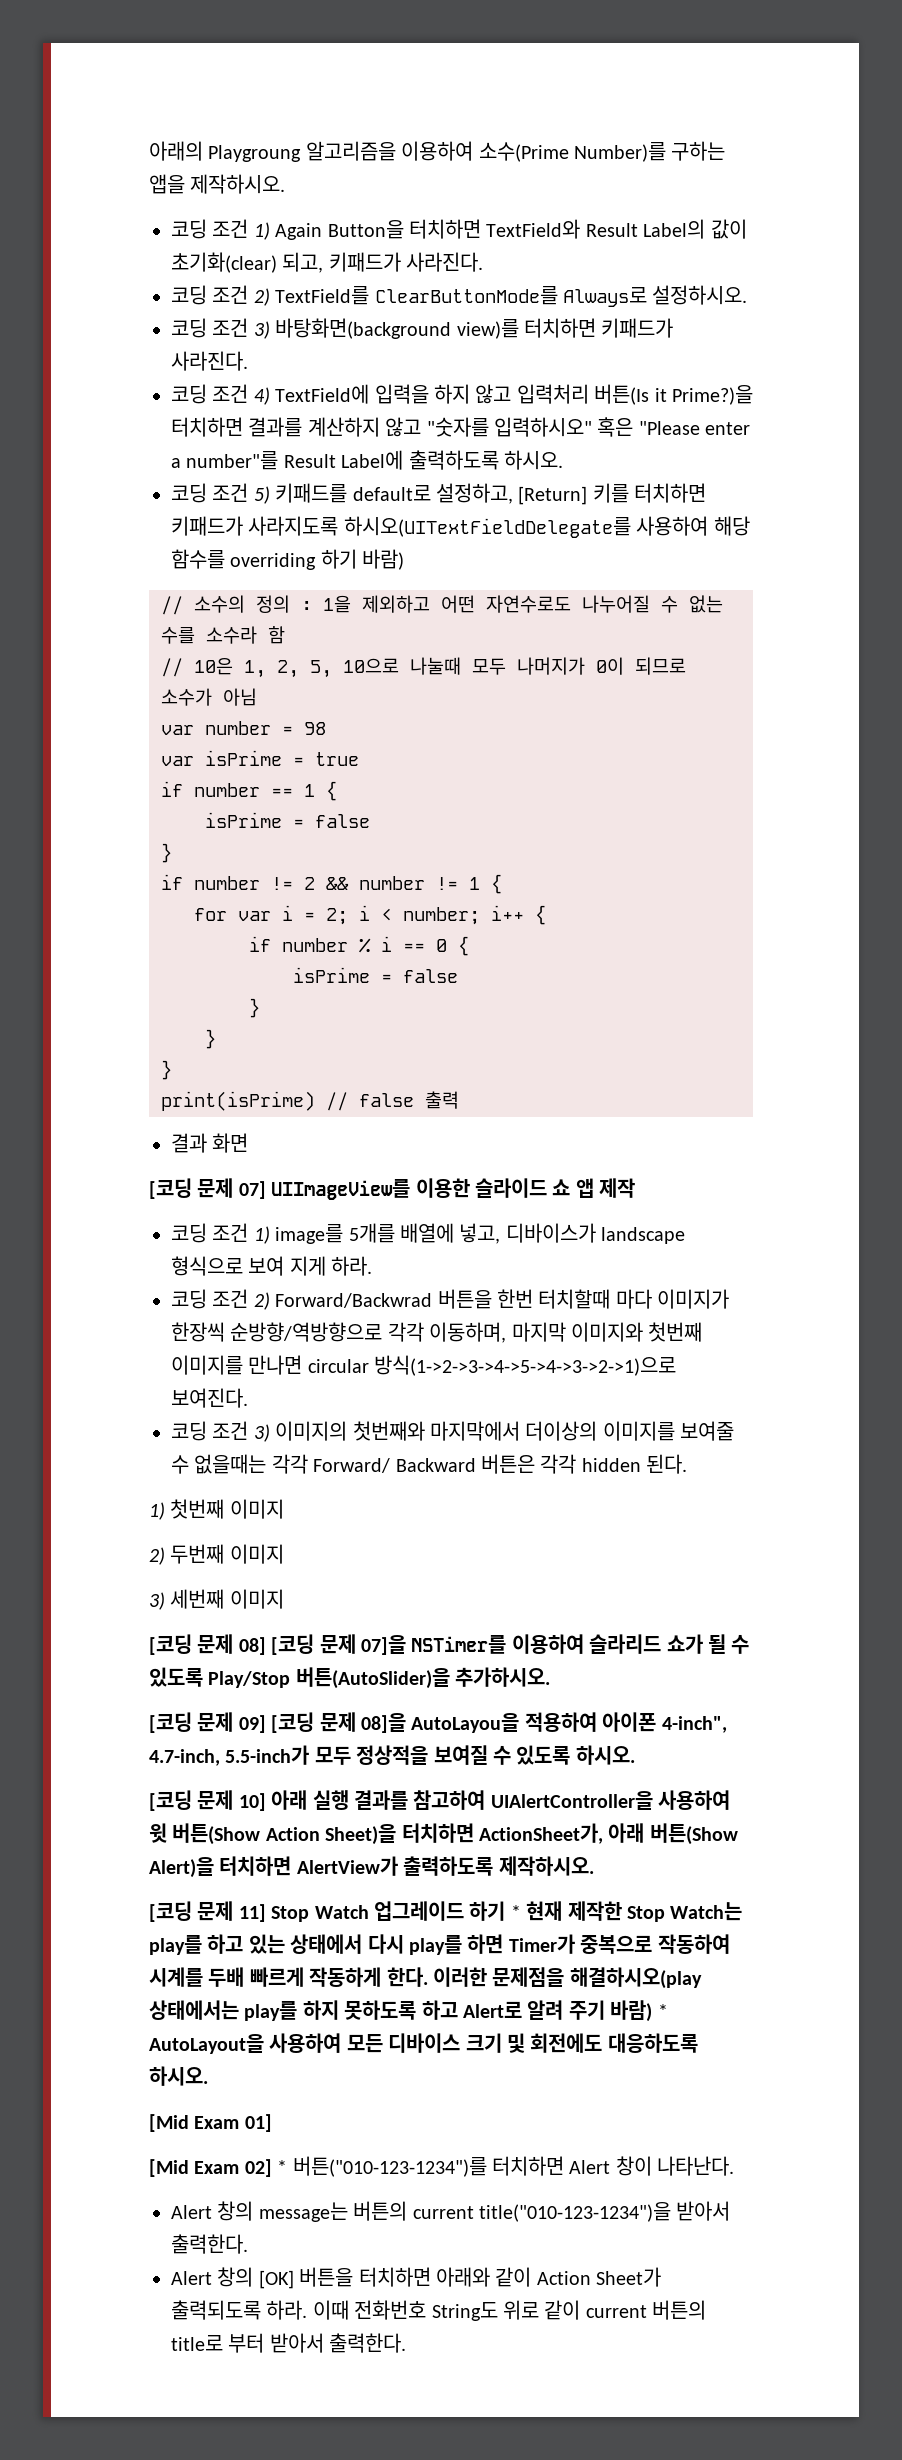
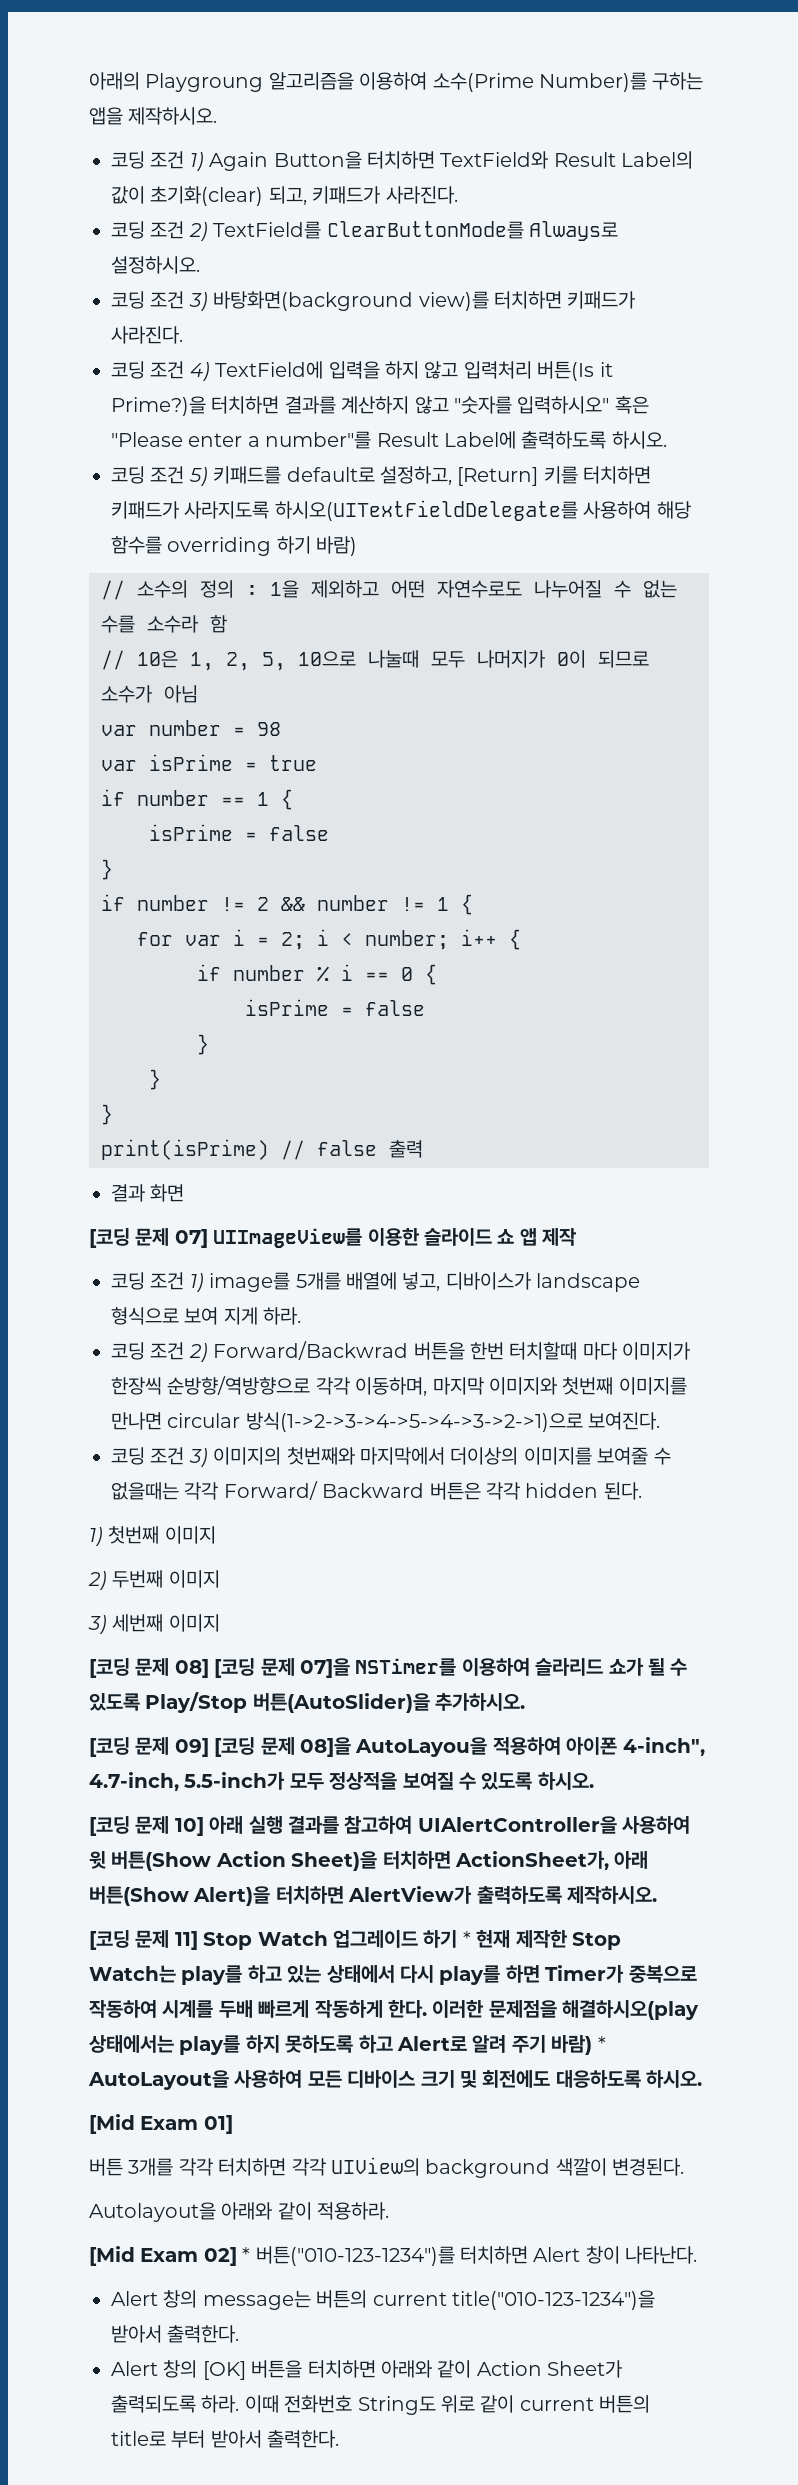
+ 버튼 3개를 각각 터치하면 각각 UIView의 background 색깔이 변경된다.
+ Autolayout을 아래와 같이 적용하라.

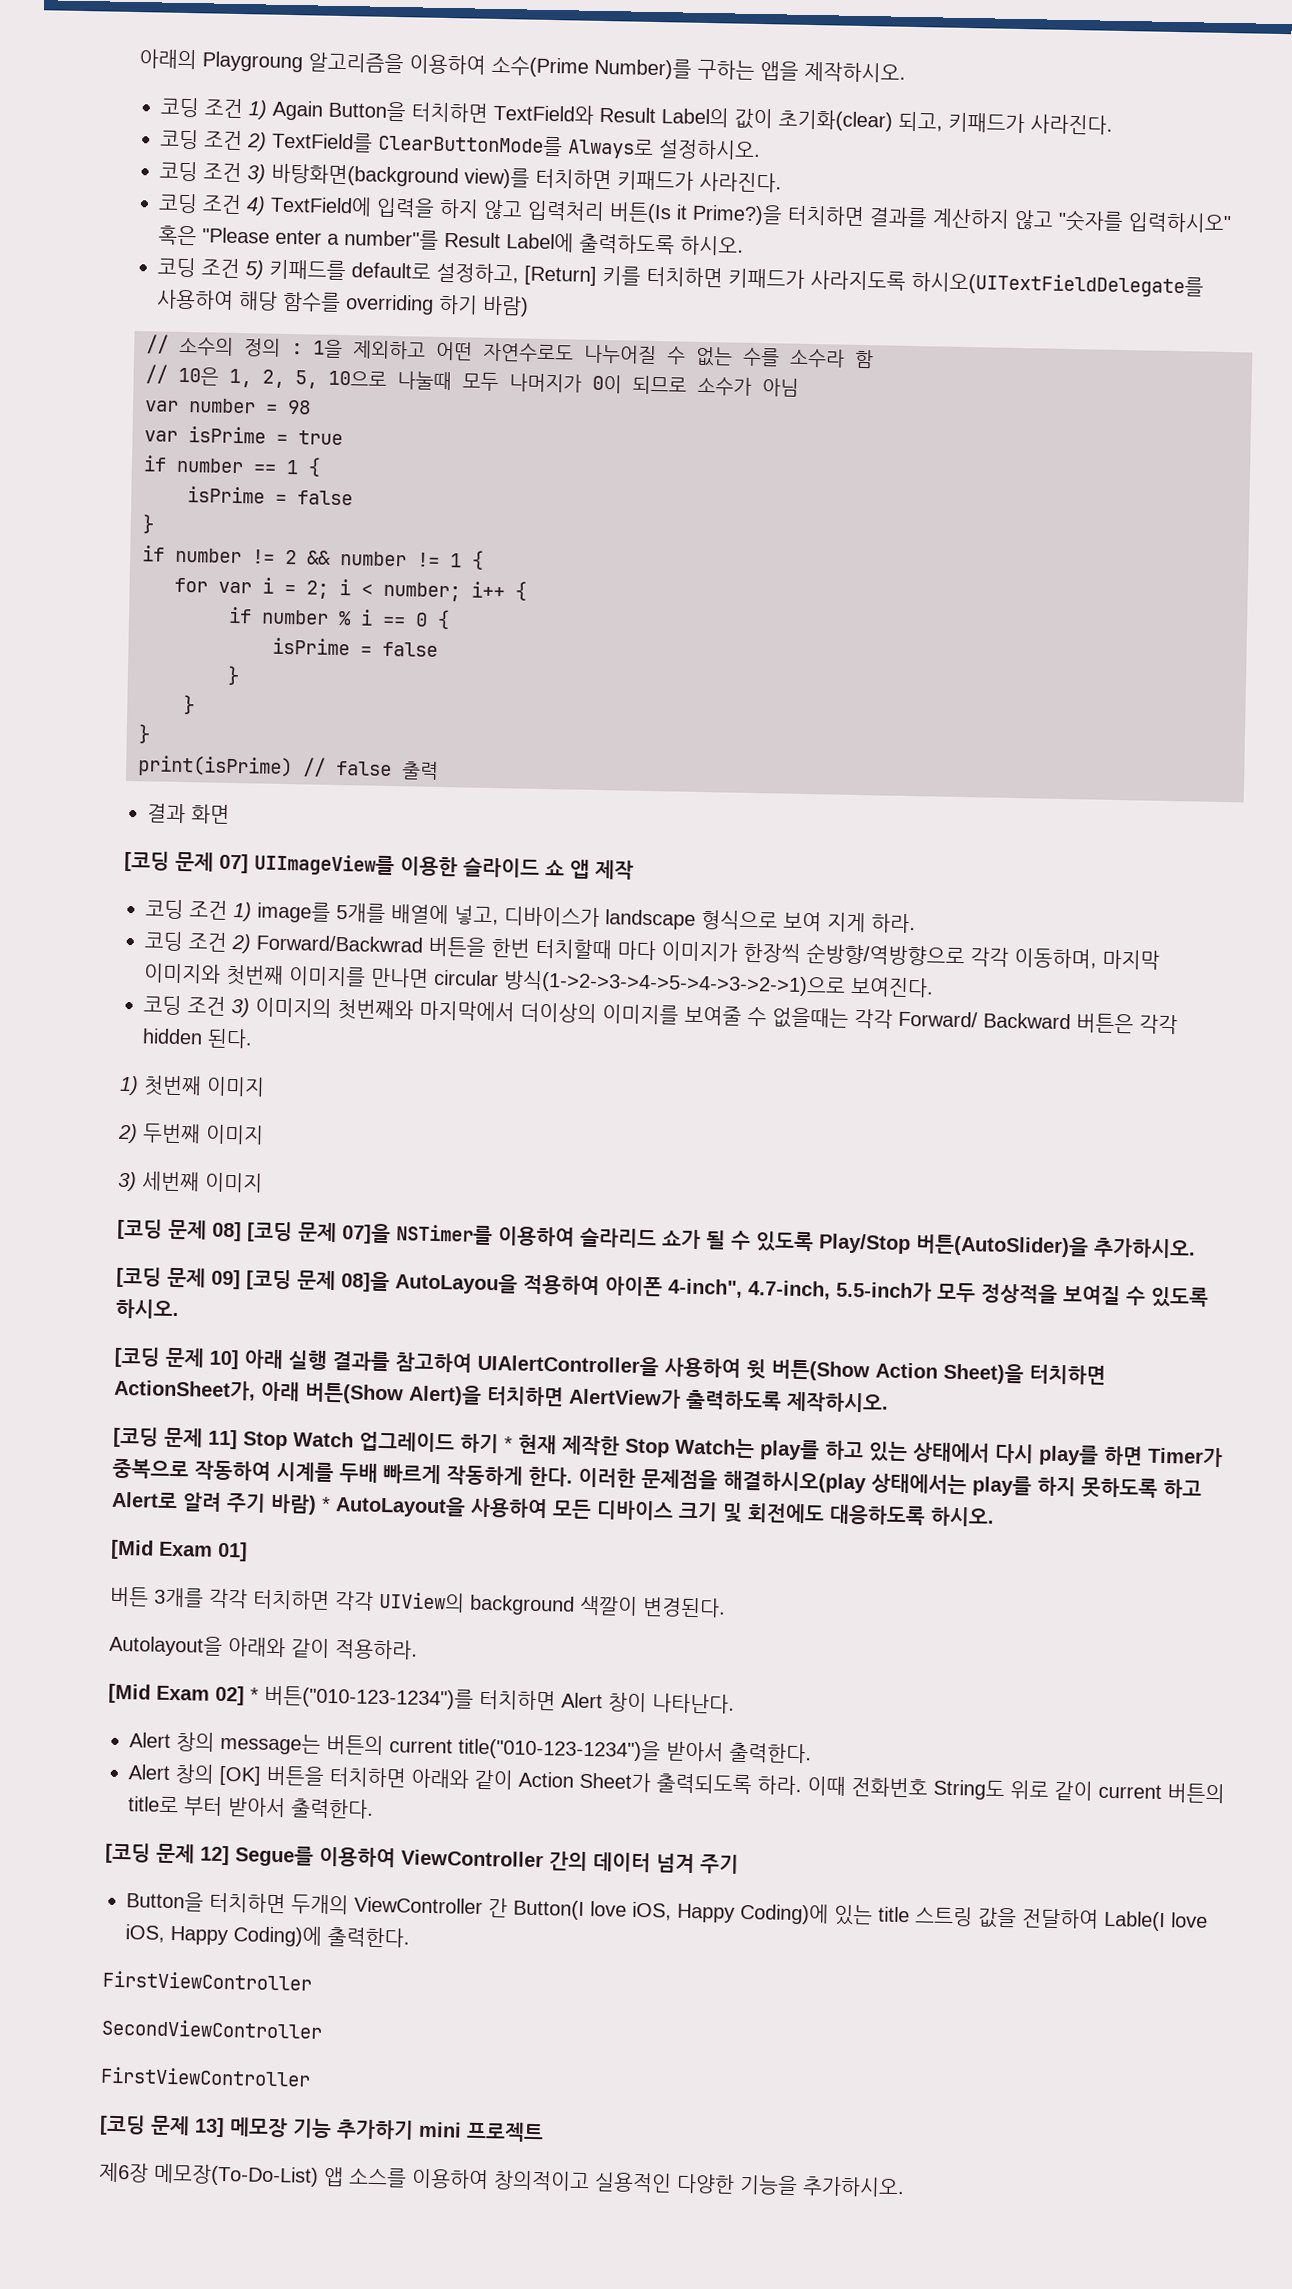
+ [코딩 문제 12] Segue를 이용하여 ViewController 간의 데이터 넘겨 주기
+ Button을 터치하면 두개의 ViewController 간 Button(I love iOS, Happy Coding)에 있는 title 스트링 값을 전달하여 Lable(I love iOS, Happy Coding)에 출력한다.
+ FirstViewController
+ SecondViewController
+ FirstViewController
+ [코딩 문제 13] 메모장 기능 추가하기 mini 프로젝트
+ 제6장 메모장(To-Do-List) 앱 소스를 이용하여 창의적이고 실용적인 다양한 기능을 추가하시오.

